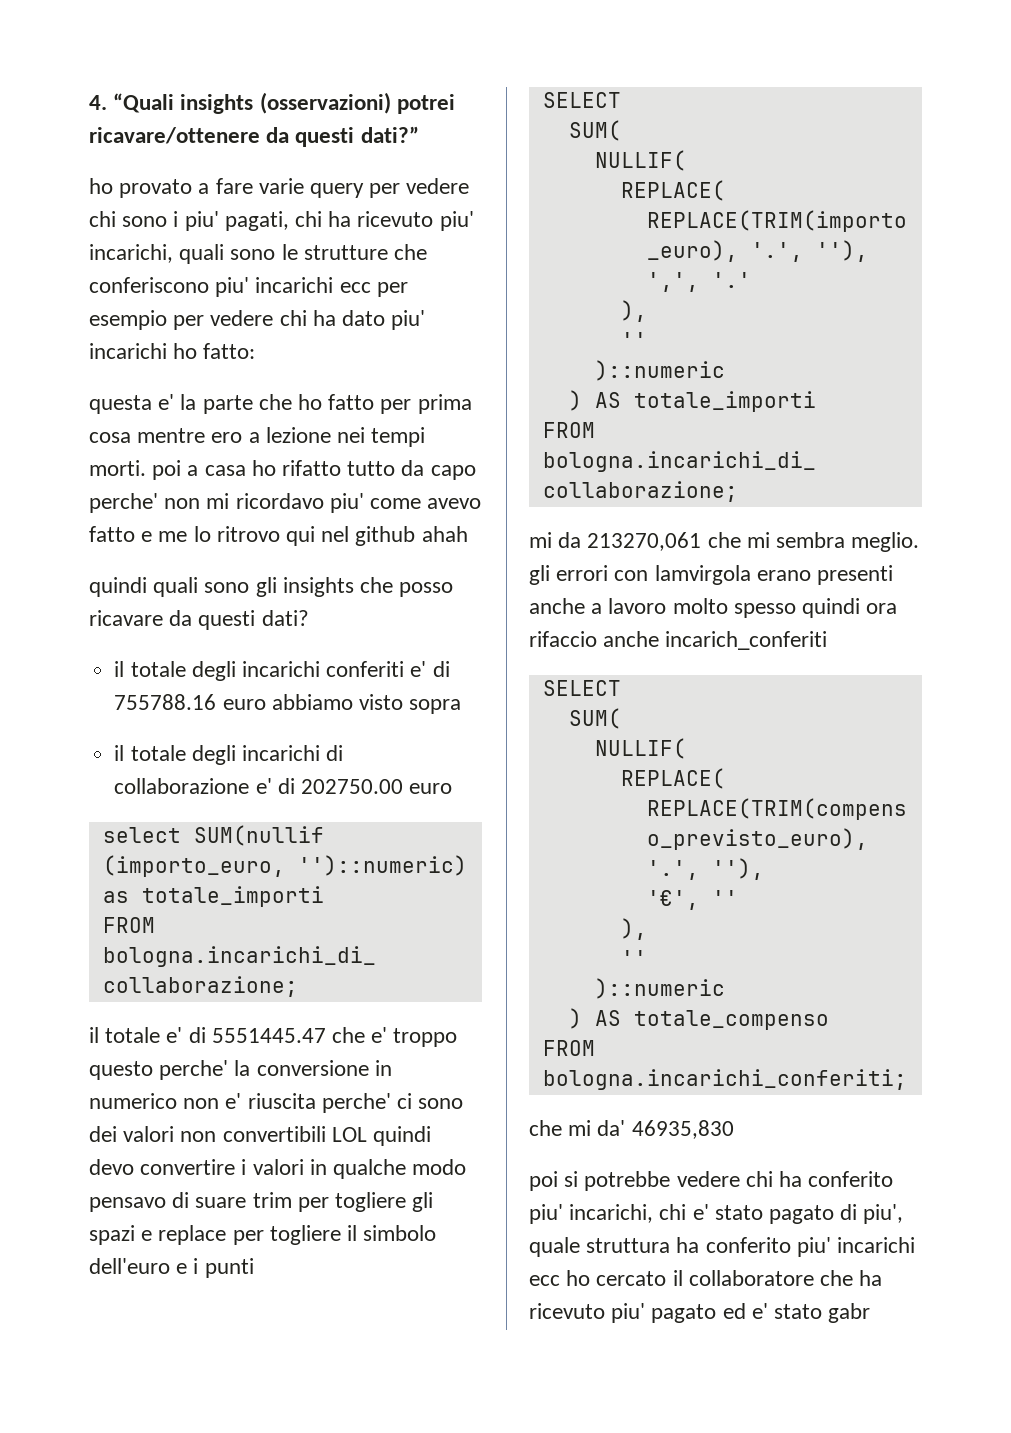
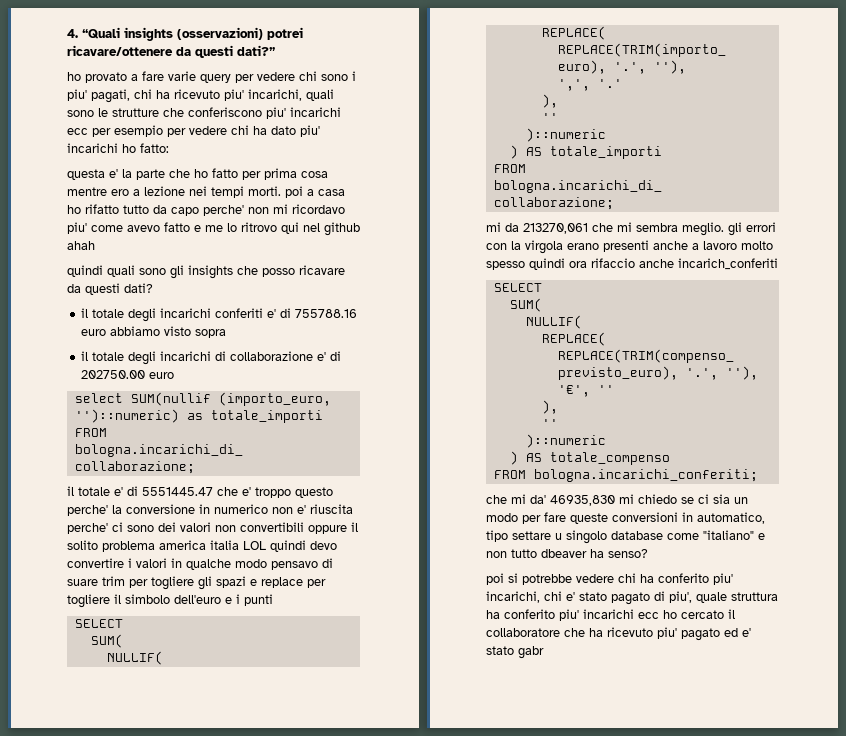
- il totale e' di 5551445.47 che e' troppo questo perche' la conversione in numerico non e' riuscita perche' ci sono dei valori non convertibili LOL quindi devo convertire i valori in qualche modo pensavo di suare trim per togliere gli spazi e replace per togliere il simbolo dell'euro e i punti
+ il totale e' di 5551445.47 che e' troppo questo perche' la conversione in numerico non e' riuscita perche' ci sono dei valori non convertibili oppure il solito problema america italia LOL quindi devo convertire i valori in qualche modo pensavo di suare trim per togliere gli spazi e replace per togliere il simbolo dell'euro e i punti
- mi da 213270,061 che mi sembra meglio. gli errori con lamvirgola erano presenti anche a lavoro molto spesso quindi ora rifaccio anche incarich_conferiti
+ mi da 213270,061 che mi sembra meglio. gli errori con la virgola erano presenti anche a lavoro molto spesso quindi ora rifaccio anche incarich_conferiti
- che mi da' 46935,830
+ che mi da' 46935,830 mi chiedo se ci sia un modo per fare queste conversioni in automatico, tipo settare u singolo database come "italiano" e non tutto dbeaver ha senso?

